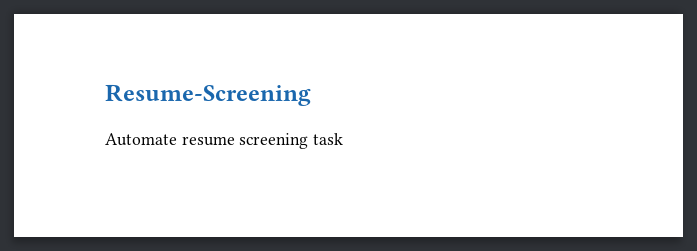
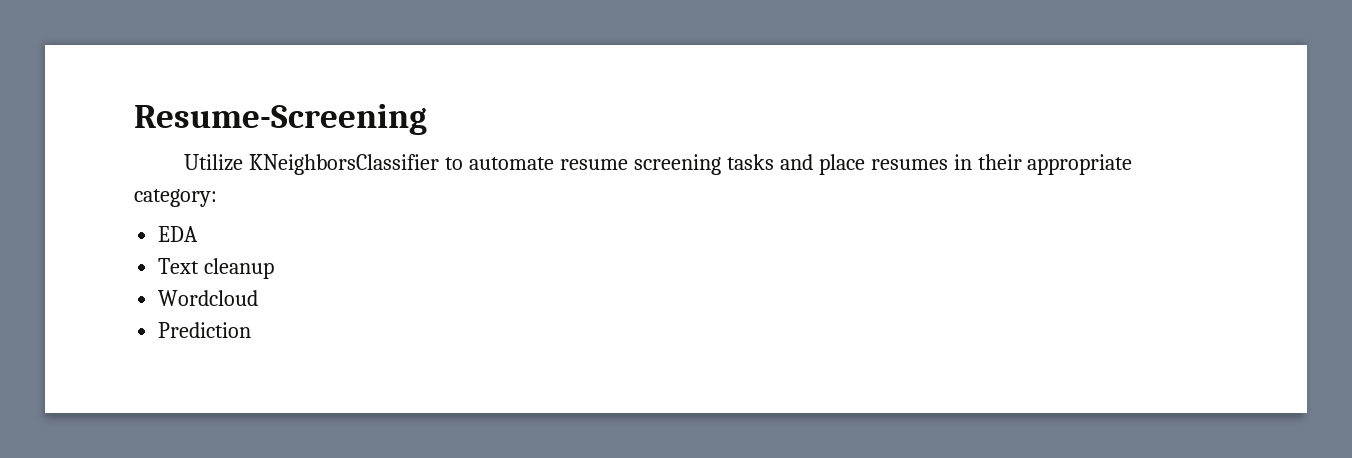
- Automate resume screening task
+ Utilize KNeighborsClassifier to automate resume screening tasks and place resumes in their appropriate category:
+ EDA
+ Text cleanup
+ Wordcloud
+ Prediction

